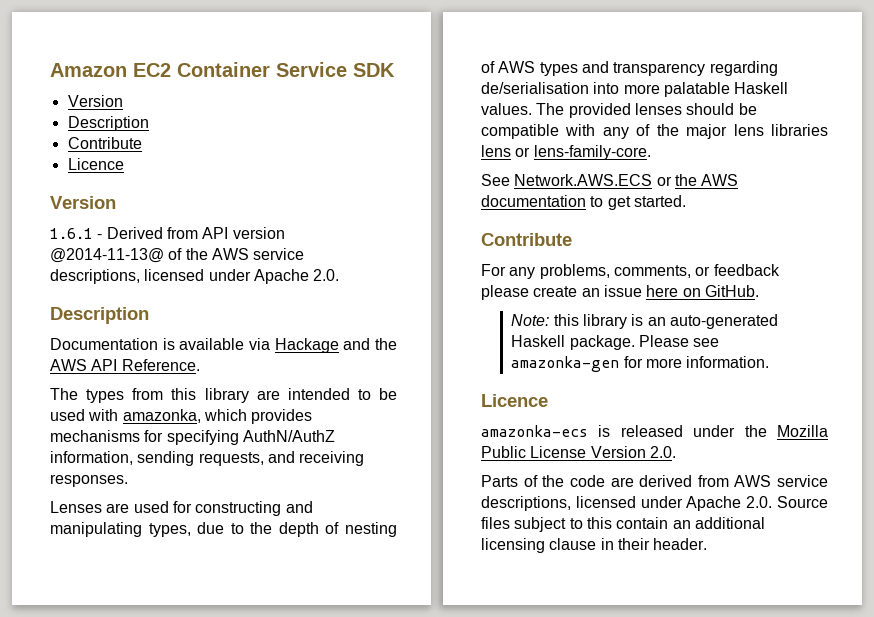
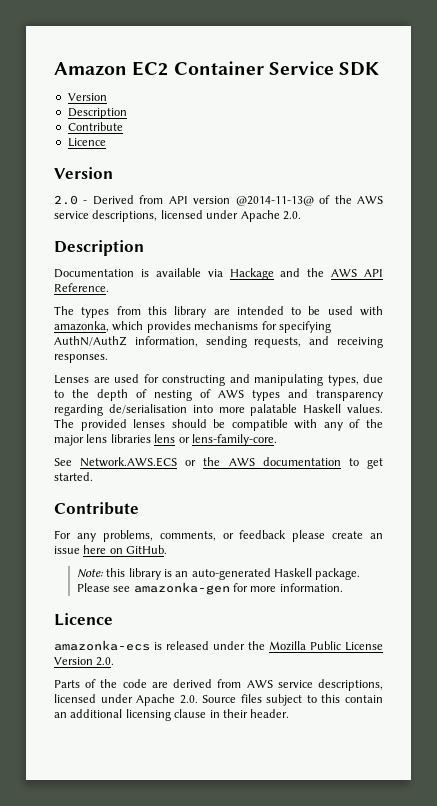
- 1.6.1 - Derived from API version @2014-11-13@ of the AWS service descriptions, licensed under Apache 2.0.
+ 2.0 - Derived from API version @2014-11-13@ of the AWS service descriptions, licensed under Apache 2.0.

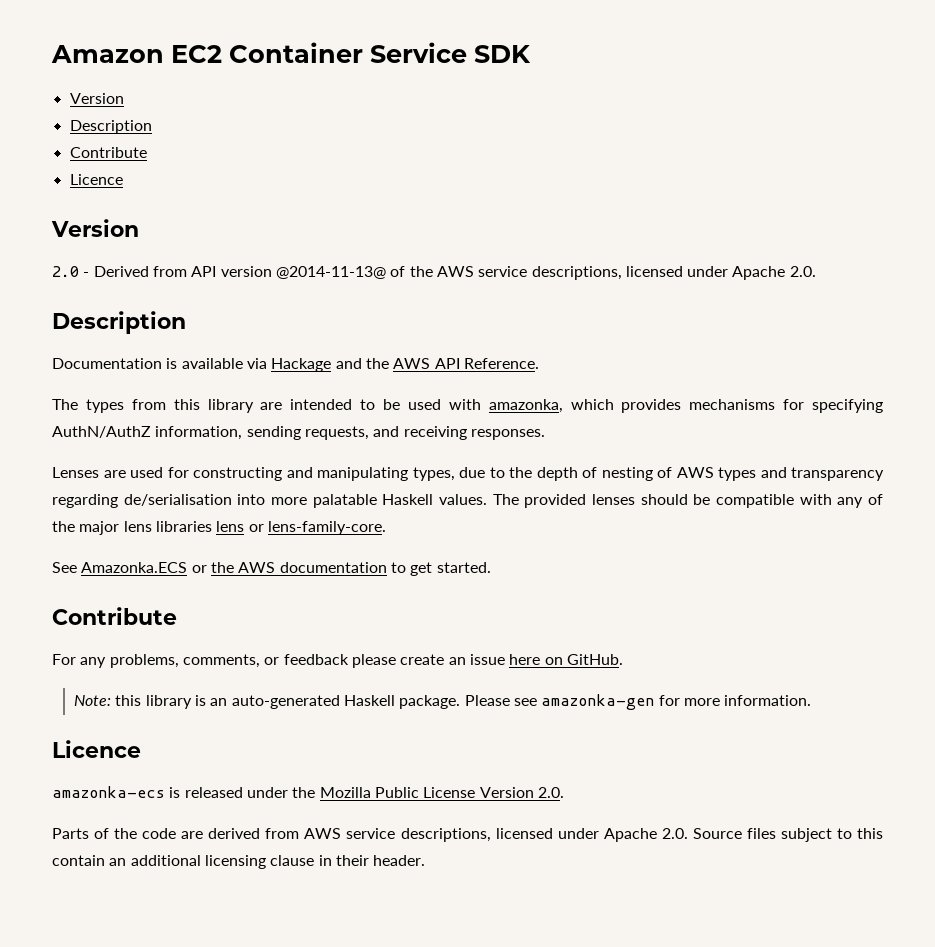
- See Network.AWS.ECS or the AWS documentation to get started.
+ See Amazonka.ECS or the AWS documentation to get started.

